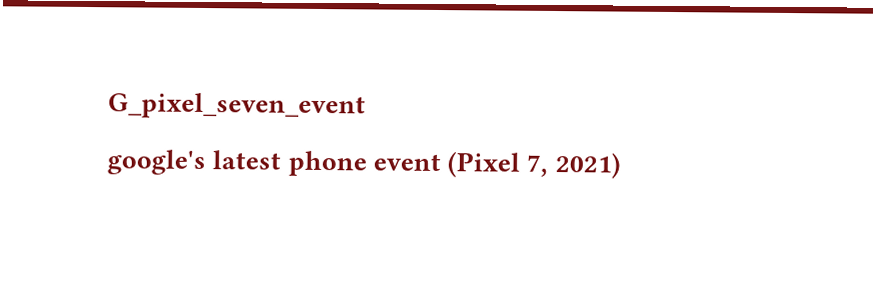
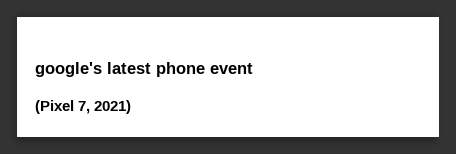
- G_pixel_seven_event
- google's latest phone event (Pixel 7, 2021)
+ google's latest phone event
+ (Pixel 7, 2021)

